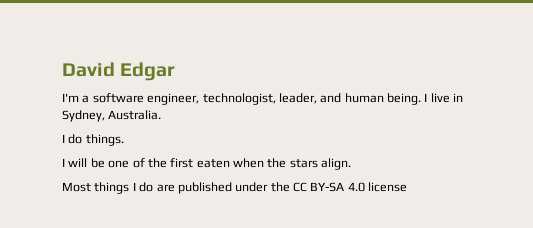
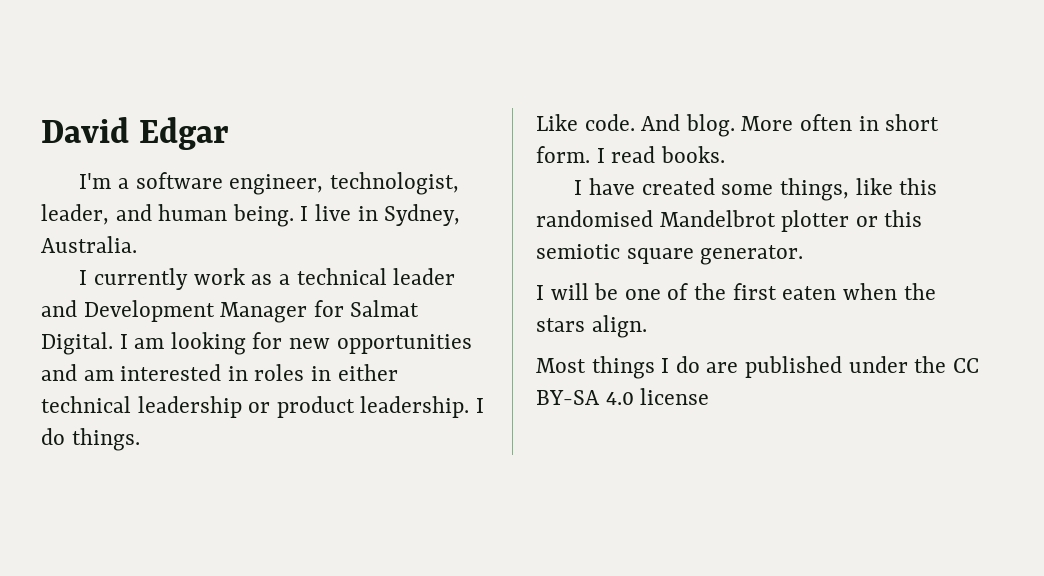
- I do things.
+ I currently work as a technical leader and Development Manager for Salmat Digital. I am looking for new opportunities and am interested in roles in either technical leadership or product leadership. I do things.
+ Like code. And blog. More often in short form. I read books.
+ I have created some things, like this randomised Mandelbrot plotter or this semiotic square generator.

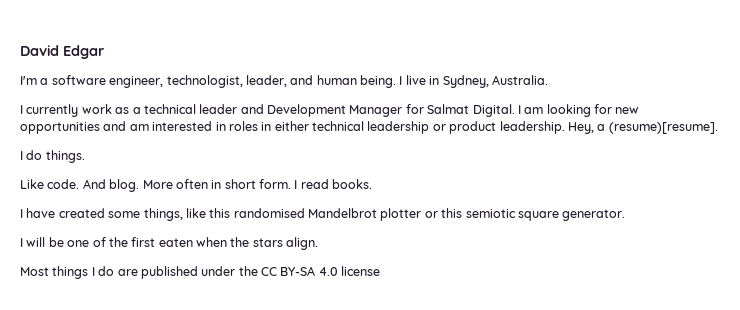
- I am looking for new opportunities and am interested in roles in either technical leadership or product leadership. I do things.
+ I am looking for new opportunities and am interested in roles in either technical leadership or product leadership. Hey, a (resume)[resume].
+ I do things.

